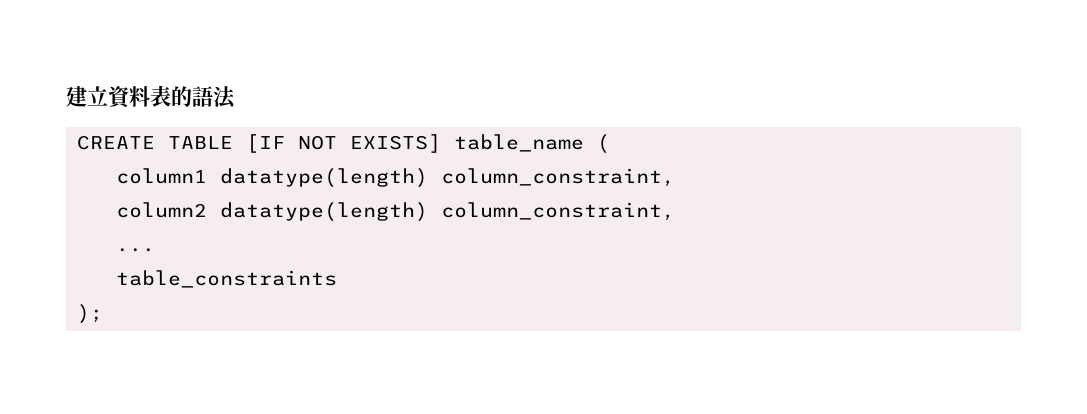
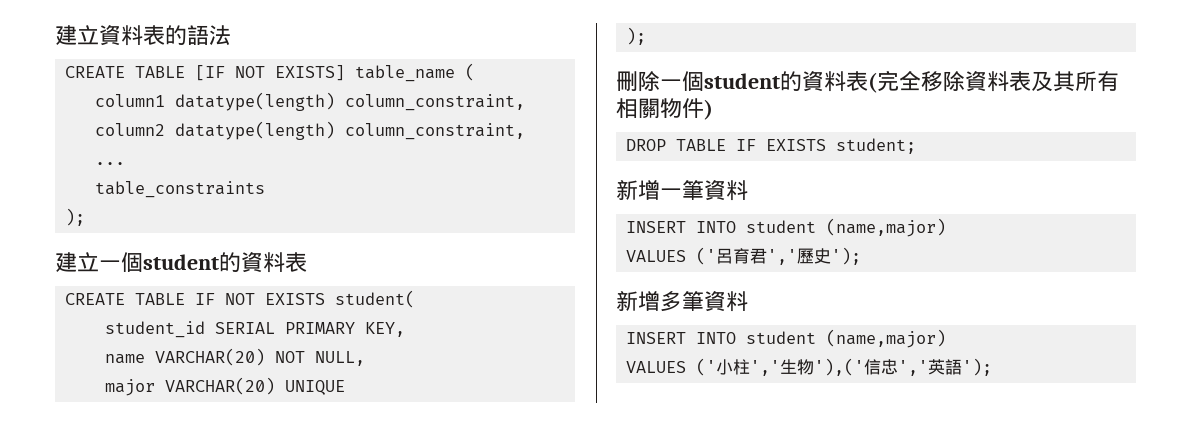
+ 建立一個student的資料表
+ CREATE TABLE IF NOT EXISTS student(
+ student_id SERIAL PRIMARY KEY,
+ name VARCHAR(20) NOT NULL,
+ major VARCHAR(20) UNIQUE
+ );
+ 刪除一個student的資料表(完全移除資料表及其所有相關物件)
+ DROP TABLE IF EXISTS student;
+ 新增一筆資料
+ INSERT INTO student (name,major)
+ VALUES ('呂育君','歷史');
+ 新增多筆資料
+ INSERT INTO student (name,major)
+ VALUES ('小柱','生物'),('信忠','英語');

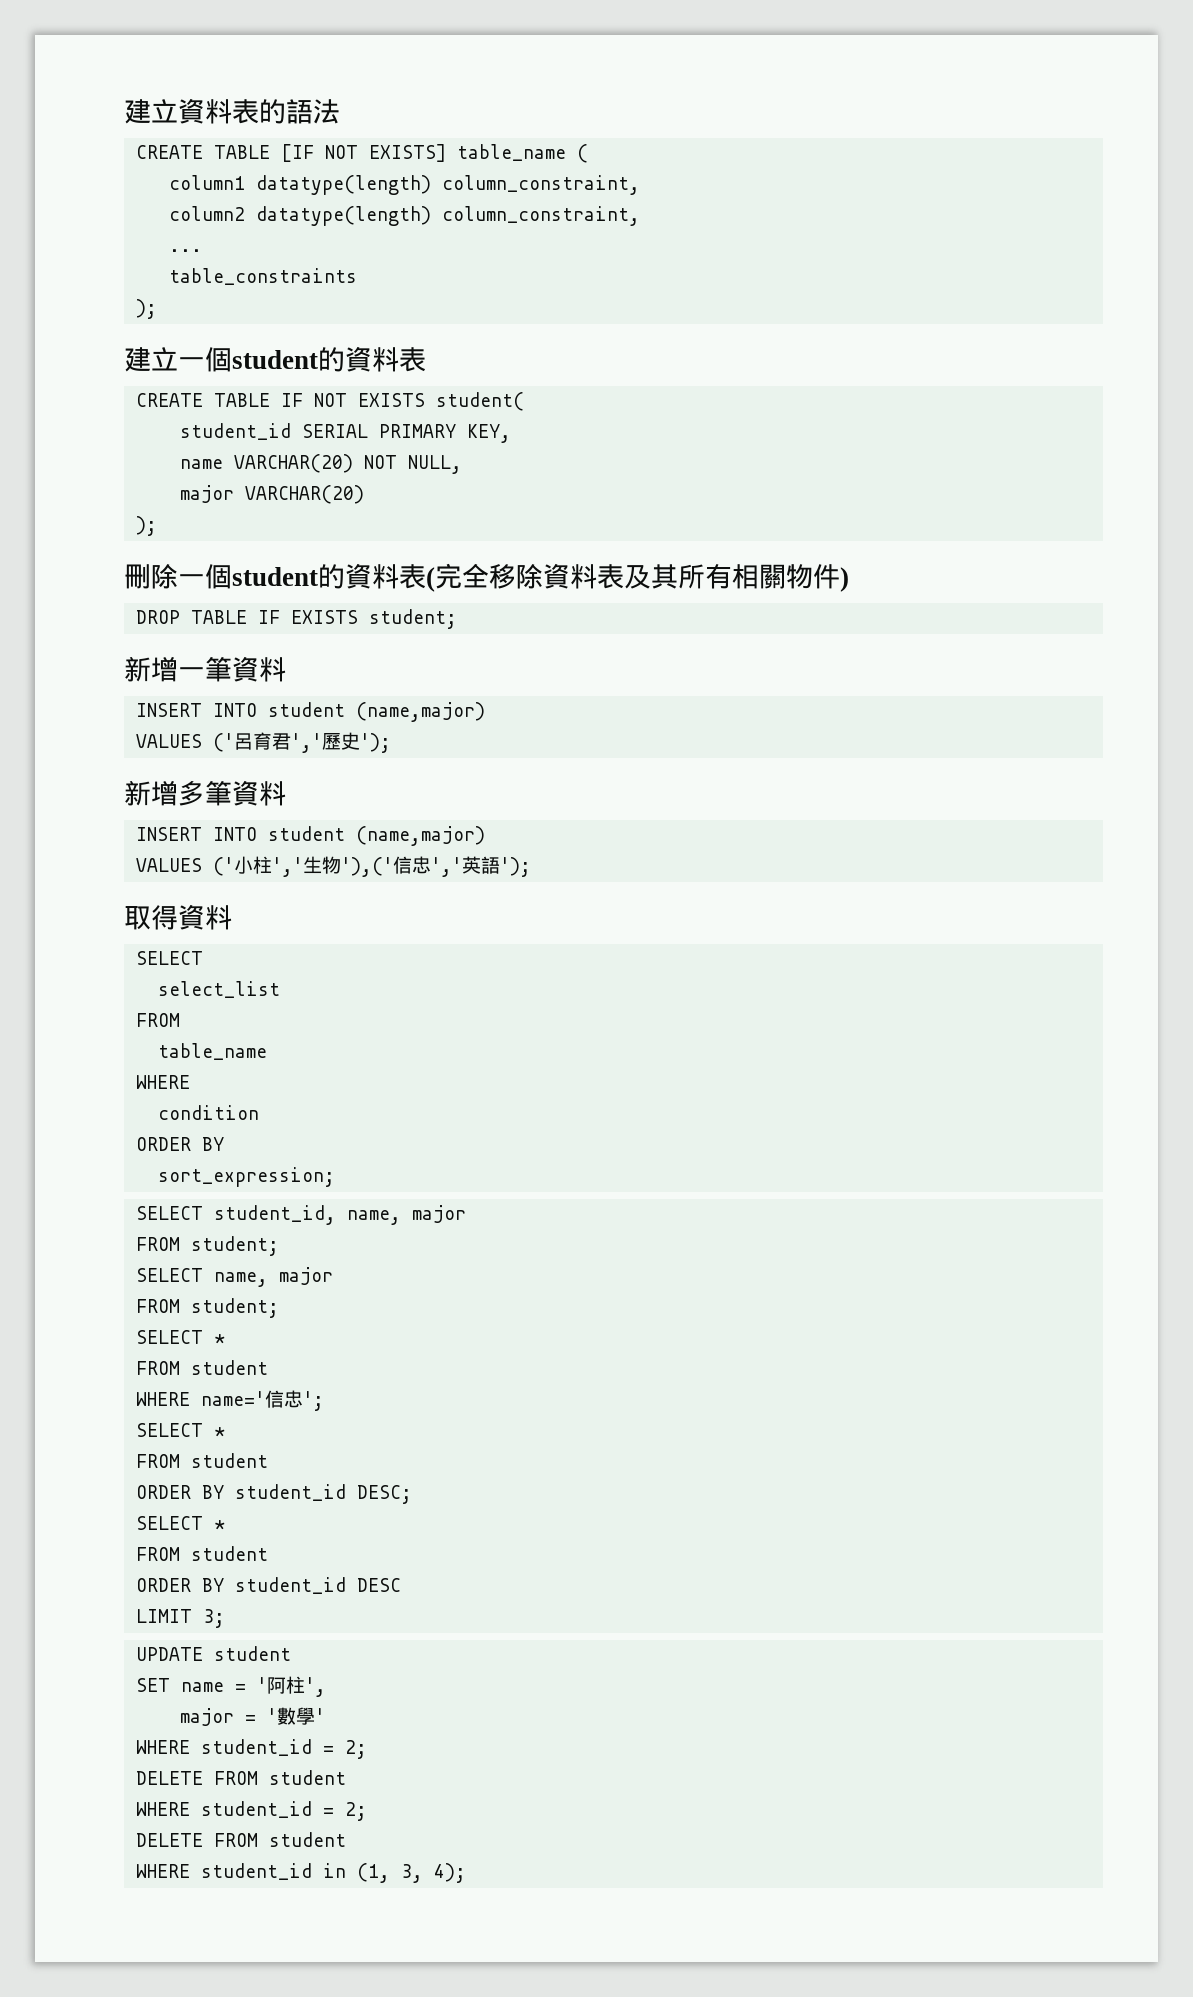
- major VARCHAR(20) UNIQUE
+ major VARCHAR(20)
+ 取得資料
+ SELECT
+ select_list
+ FROM
+ table_name
+ WHERE
+ condition
+ ORDER BY
+ sort_expression;
+ SELECT student_id, name, major
+ FROM student;
+ SELECT name, major
+ FROM student;
+ SELECT *
+ FROM student
+ WHERE name='信忠';
+ SELECT *
+ FROM student
+ ORDER BY student_id DESC;
+ SELECT *
+ FROM student
+ ORDER BY student_id DESC
+ LIMIT 3;
+ UPDATE student
+ SET name = '阿柱',
+ major = '數學'
+ WHERE student_id = 2;
+ DELETE FROM student
+ WHERE student_id = 2;
+ DELETE FROM student
+ WHERE student_id in (1, 3, 4);

